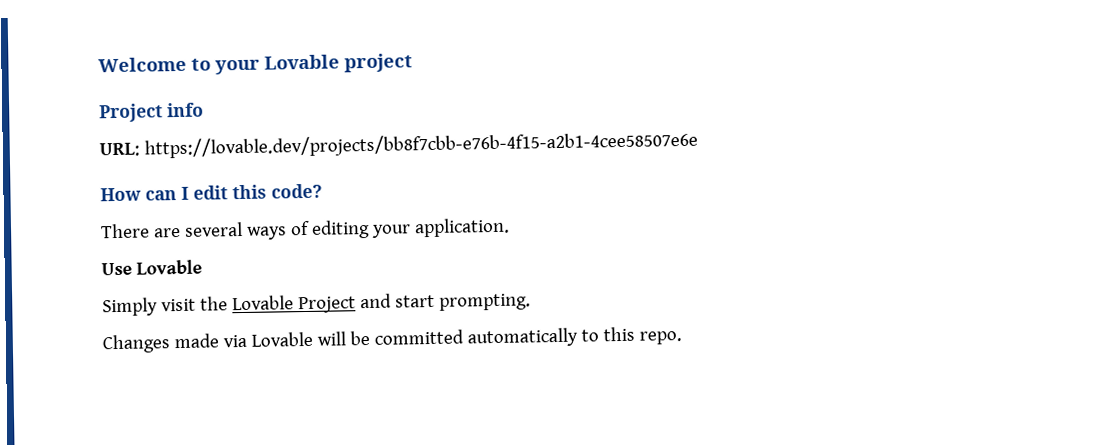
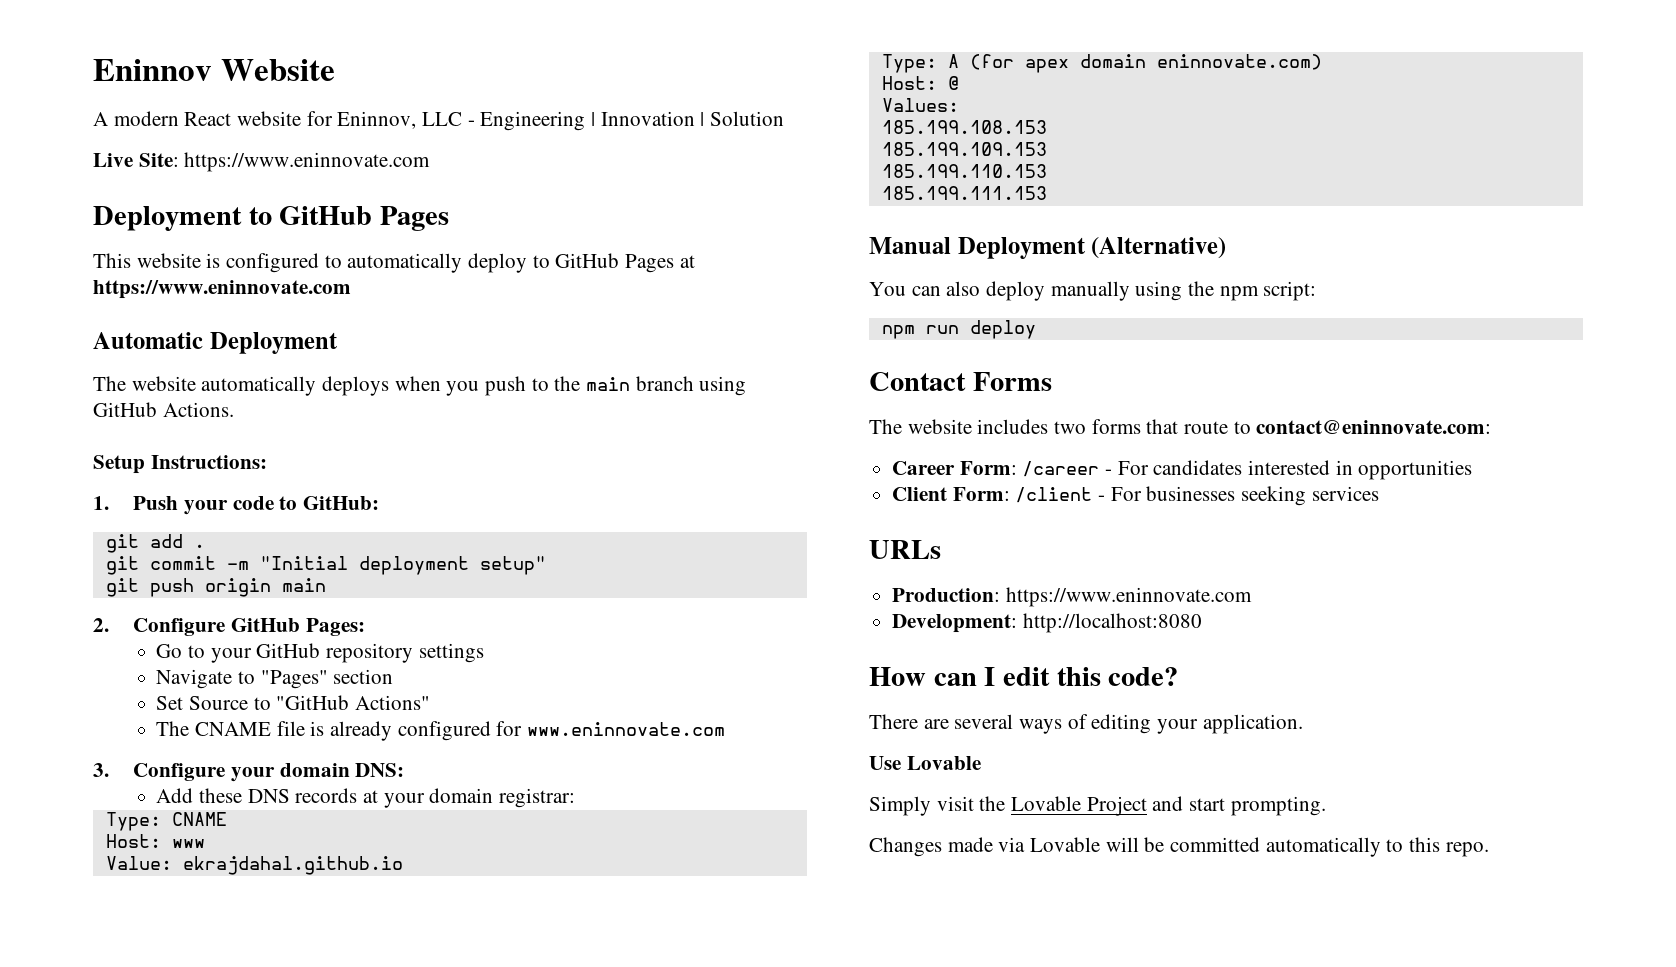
- Welcome to your Lovable project
- Project info
- URL: https://lovable.dev/projects/bb8f7cbb-e76b-4f15-a2b1-4cee58507e6e
+ Eninnov Website
+ A modern React website for Eninnov, LLC - Engineering | Innovation | Solution
+ Live Site: https://www.eninnovate.com
+ Deployment to GitHub Pages
+ This website is configured to automatically deploy to GitHub Pages at https://www.eninnovate.com
+ Automatic Deployment
+ The website automatically deploys when you push to the main branch using GitHub Actions.
+ Setup Instructions:
+ 1. Push your code to GitHub:
+ git add .
+ git commit -m "Initial deployment setup"
+ git push origin main
+ 2. Configure GitHub Pages:
+ Go to your GitHub repository settings
+ Navigate to "Pages" section
+ Set Source to "GitHub Actions"
+ The CNAME file is already configured for www.eninnovate.com
+ 3. Configure your domain DNS:
+ Add these DNS records at your domain registrar:
+ Type: CNAME
+ Host: www
+ Value: ekrajdahal.github.io
+ Type: A (for apex domain eninnovate.com)
+ Host: @
+ Values:
+ 185.199.108.153
+ 185.199.109.153
+ 185.199.110.153
+ 185.199.111.153
+ Manual Deployment (Alternative)
+ You can also deploy manually using the npm script:
+ npm run deploy
+ Contact Forms
+ The website includes two forms that route to contact@eninnovate.com:
+ Career Form: /career - For candidates interested in opportunities
+ Client Form: /client - For businesses seeking services
+ URLs
+ Production: https://www.eninnovate.com
+ Development: http://localhost:8080

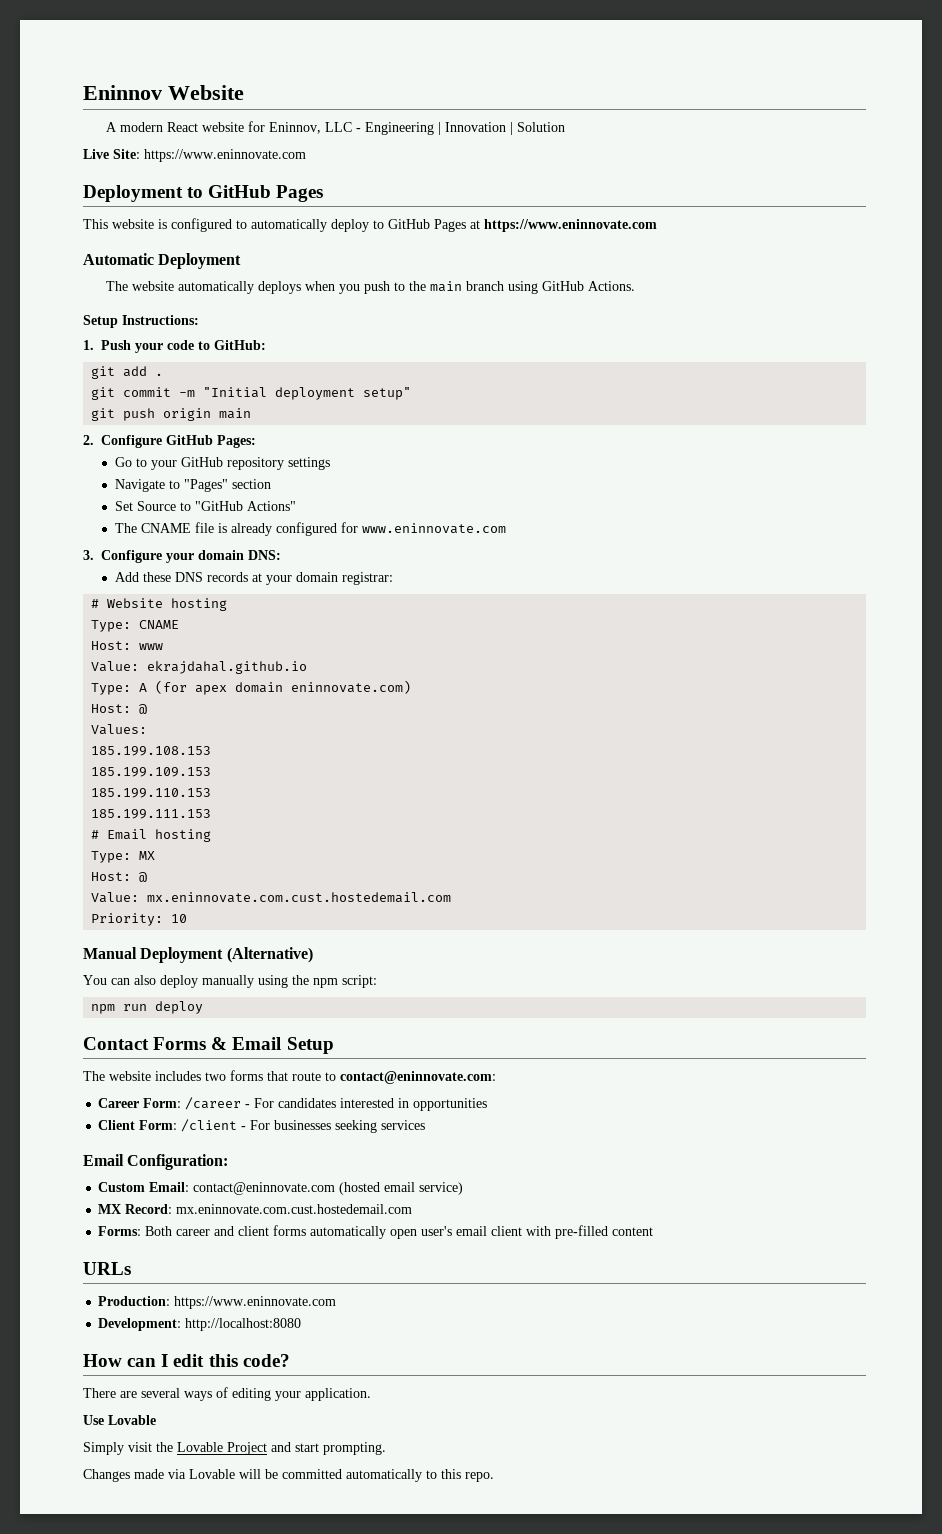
+ # Website hosting
+ # Email hosting
+ Type: MX
+ Host: @
+ Value: mx.eninnovate.com.cust.hostedemail.com
+ Priority: 10
- Contact Forms
+ Contact Forms & Email Setup
+ Email Configuration:
+ Custom Email: contact@eninnovate.com (hosted email service)
+ MX Record: mx.eninnovate.com.cust.hostedemail.com
+ Forms: Both career and client forms automatically open user's email client with pre-filled content

